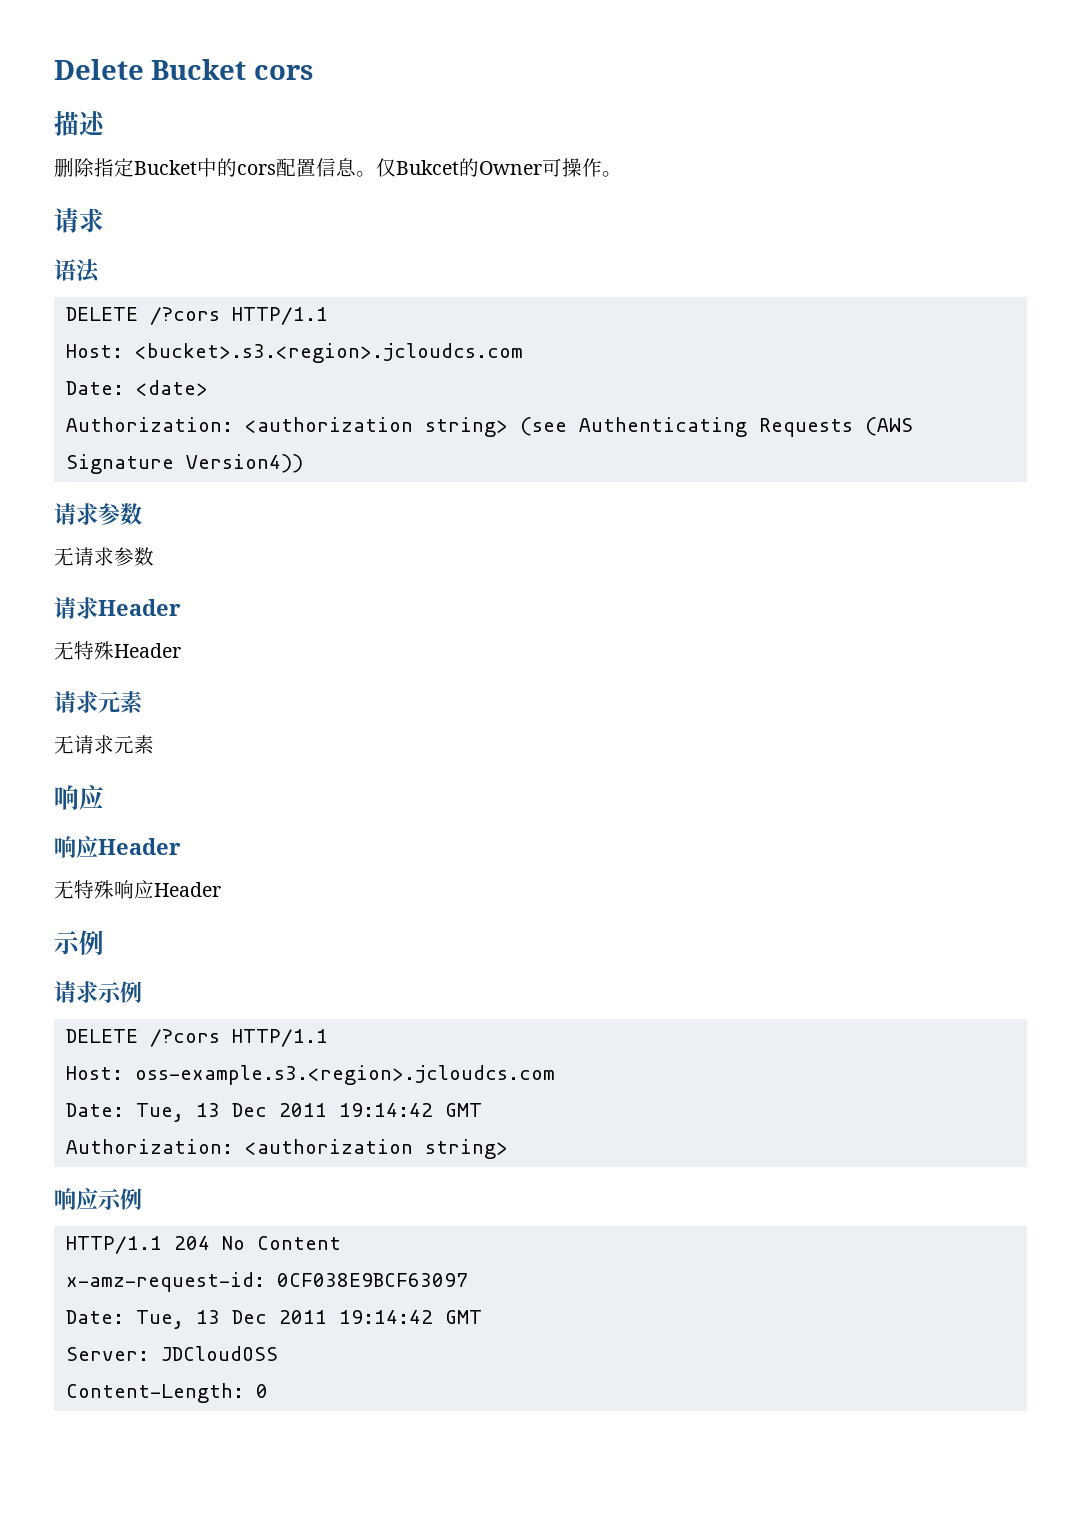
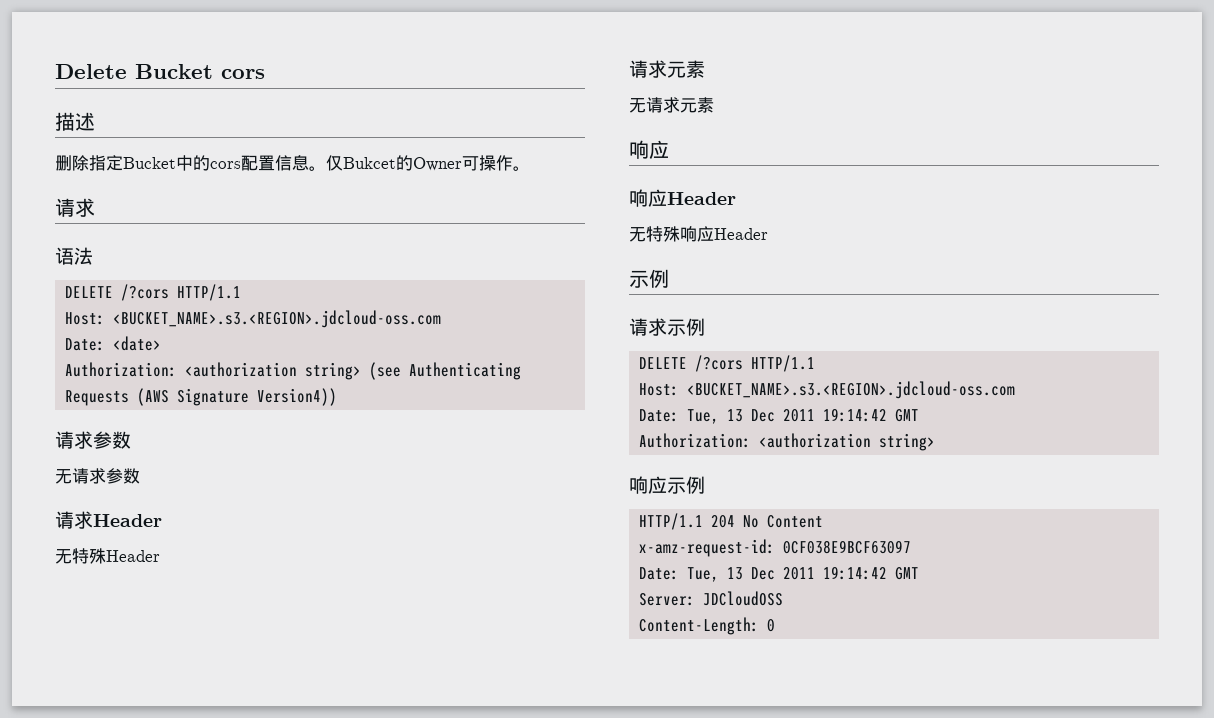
  语法
  DELETE /?cors HTTP/1.1
- Host: <bucket>.s3.<region>.jcloudcs.com
+ Host: <BUCKET_NAME>.s3.<REGION>.jdcloud-oss.com
  请求示例
  DELETE /?cors HTTP/1.1
- Host: oss-example.s3.<region>.jcloudcs.com
+ Host: <BUCKET_NAME>.s3.<REGION>.jdcloud-oss.com

